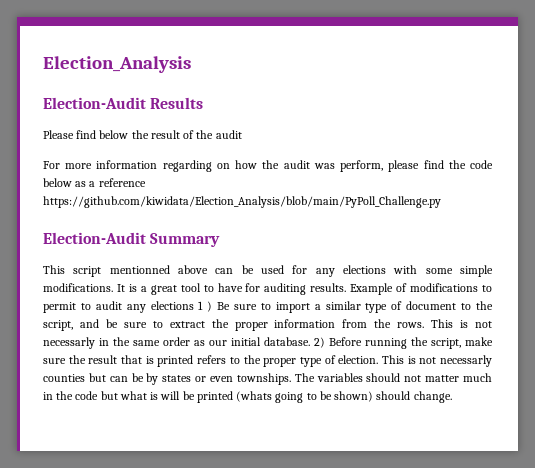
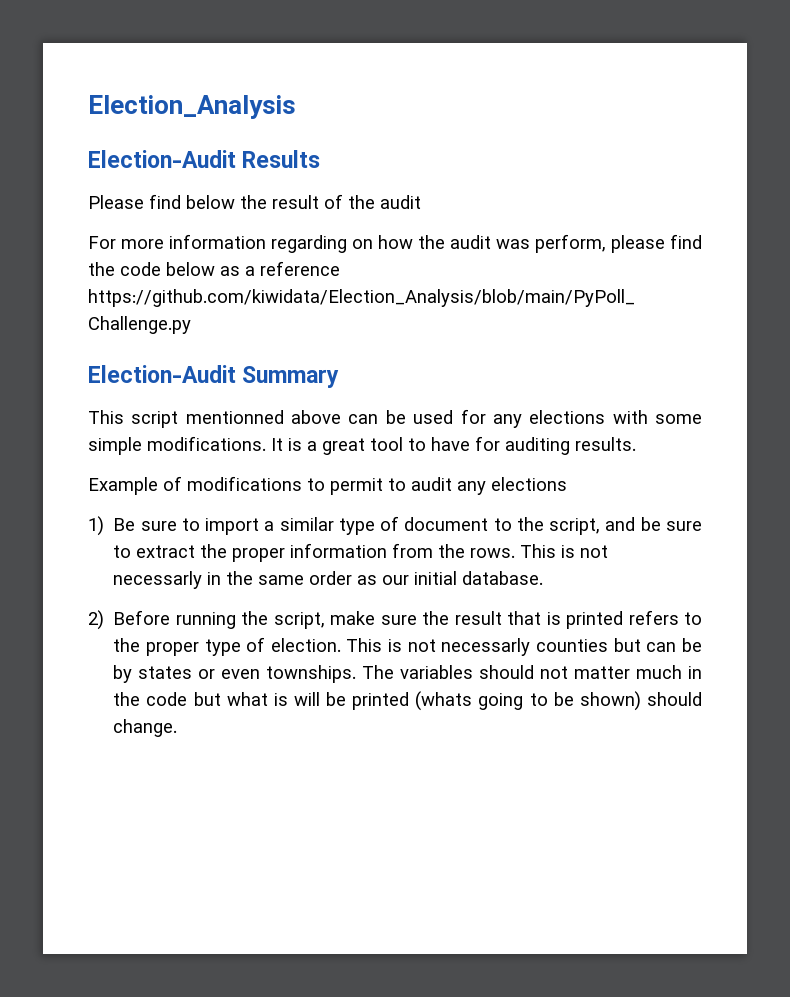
- It is a great tool to have for auditing results. Example of modifications to permit to audit any elections 1 ) Be sure to import a similar type of document to the script, and be sure to extract the proper information from the rows.
+ It is a great tool to have for auditing results.
+ Example of modifications to permit to audit any elections
+ 1) Be sure to import a similar type of document to the script, and be sure to extract the proper information from the rows.
- This is not necessarly in the same order as our initial database. 2) Before running the script, make sure the result that is printed refers to the proper type of election.
+ This is not necessarly in the same order as our initial database.
+ 2) Before running the script, make sure the result that is printed refers to the proper type of election.

